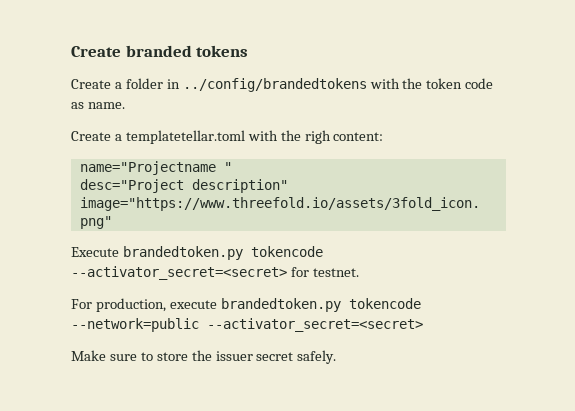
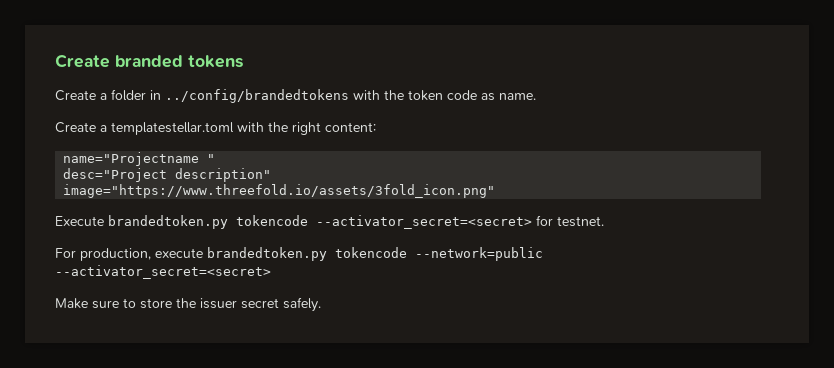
- Create a templatetellar.toml with the righ content:
+ Create a templatestellar.toml with the right content:

